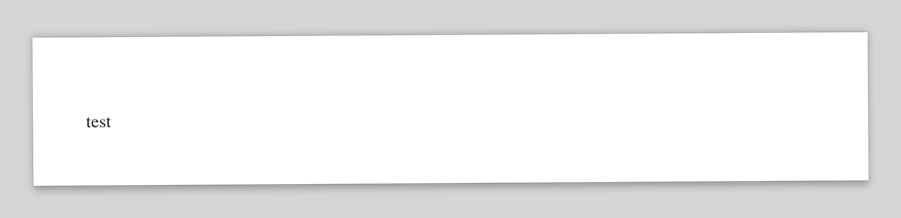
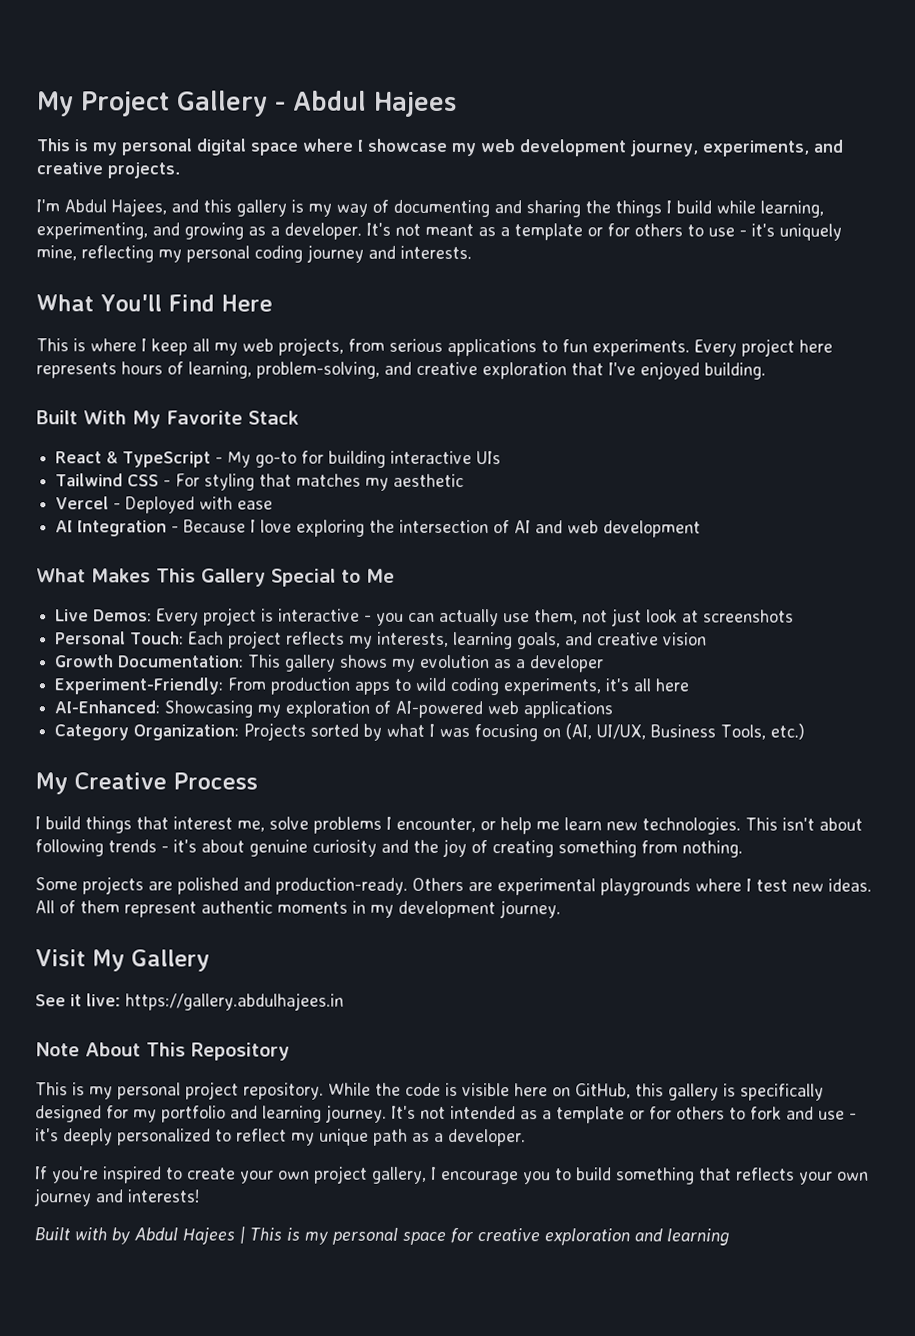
- test
+ My Project Gallery - Abdul Hajees
+ This is my personal digital space where I showcase my web development journey, experiments, and creative projects.
+ I'm Abdul Hajees, and this gallery is my way of documenting and sharing the things I build while learning, experimenting, and growing as a developer. It's not meant as a template or for others to use - it's uniquely mine, reflecting my personal coding journey and interests.
+ What You'll Find Here
+ This is where I keep all my web projects, from serious applications to fun experiments. Every project here represents hours of learning, problem-solving, and creative exploration that I've enjoyed building.
+ Built With My Favorite Stack
+ React & TypeScript - My go-to for building interactive UIs
+ Tailwind CSS - For styling that matches my aesthetic
+ Vercel - Deployed with ease
+ AI Integration - Because I love exploring the intersection of AI and web development
+ What Makes This Gallery Special to Me
+ Live Demos: Every project is interactive - you can actually use them, not just look at screenshots
+ Personal Touch: Each project reflects my interests, learning goals, and creative vision
+ Growth Documentation: This gallery shows my evolution as a developer
+ Experiment-Friendly: From production apps to wild coding experiments, it's all here
+ AI-Enhanced: Showcasing my exploration of AI-powered web applications
+ Category Organization: Projects sorted by what I was focusing on (AI, UI/UX, Business Tools, etc.)
+ My Creative Process
+ I build things that interest me, solve problems I encounter, or help me learn new technologies. This isn't about following trends - it's about genuine curiosity and the joy of creating something from nothing.
+ Some projects are polished and production-ready. Others are experimental playgrounds where I test new ideas. All of them represent authentic moments in my development journey.
+ Visit My Gallery
+ See it live: https://gallery.abdulhajees.in
+ Note About This Repository
+ This is my personal project repository. While the code is visible here on GitHub, this gallery is specifically designed for my portfolio and learning journey. It's not intended as a template or for others to fork and use - it's deeply personalized to reflect my unique path as a developer.
+ If you're inspired to create your own project gallery, I encourage you to build something that reflects your own journey and interests!
+ Built with by Abdul Hajees | This is my personal space for creative exploration and learning

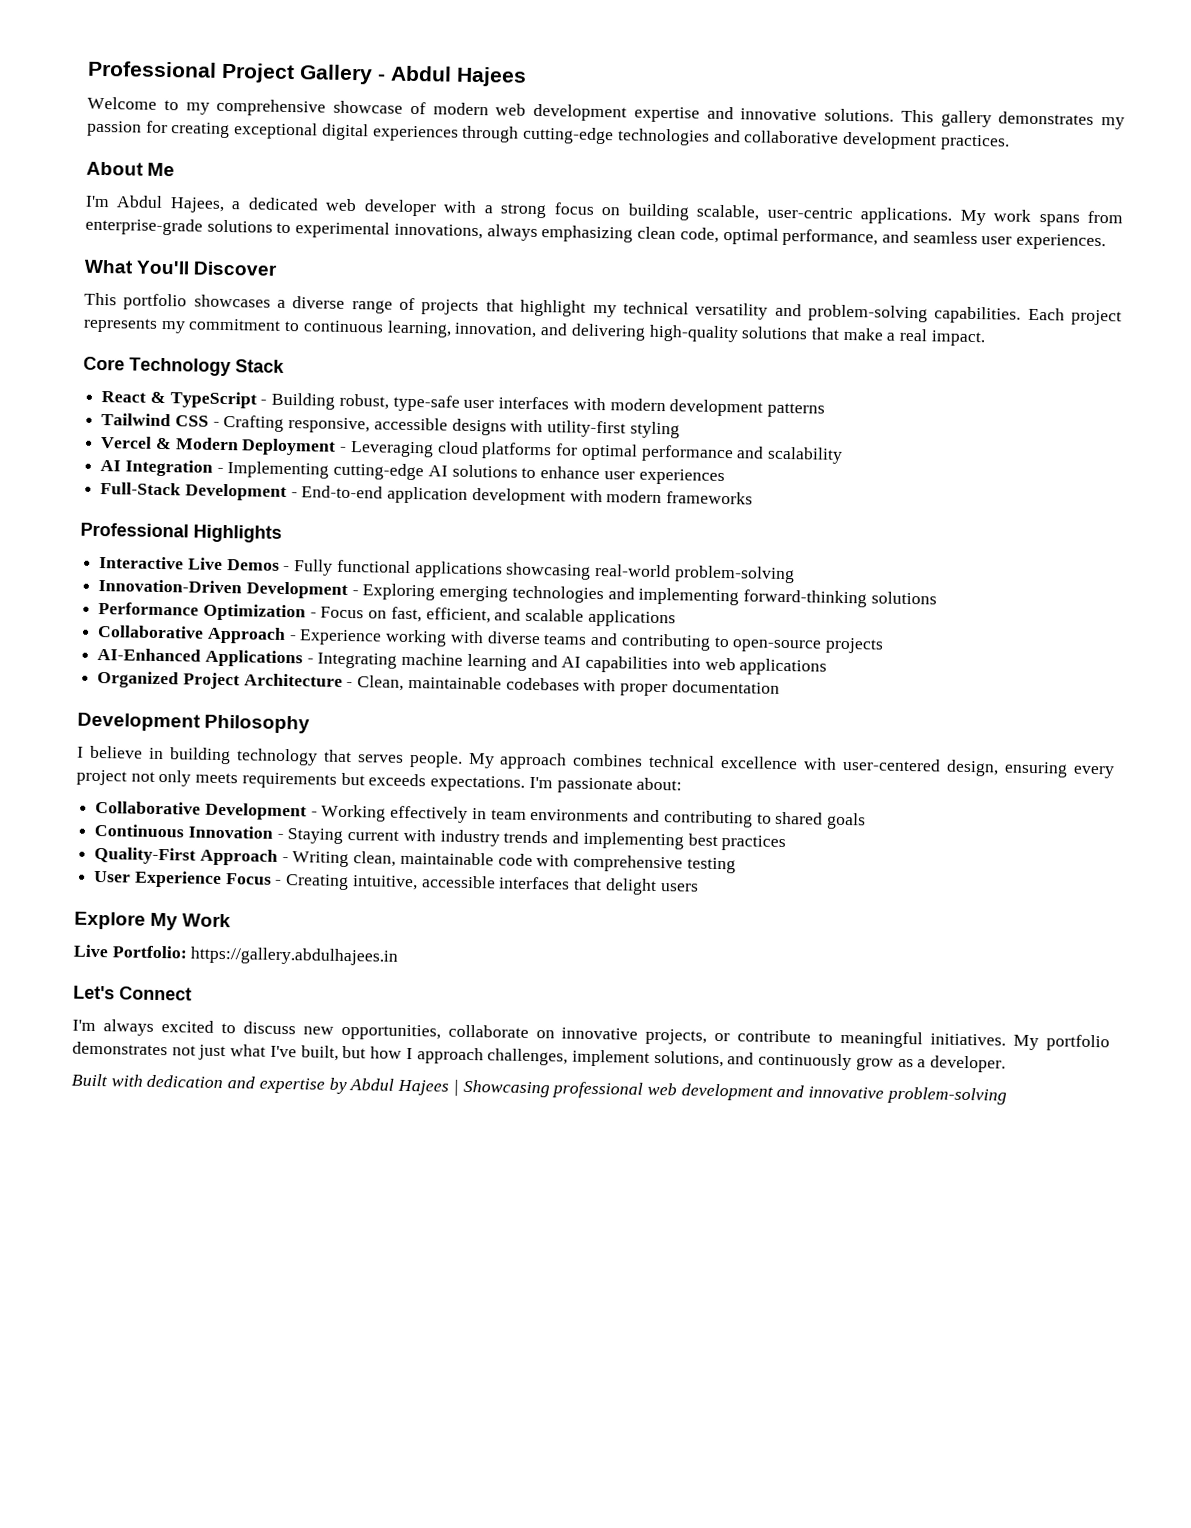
- My Project Gallery - Abdul Hajees
+ Professional Project Gallery - Abdul Hajees
- This is my personal digital space where I showcase my web development journey, experiments, and creative projects.
- I'm Abdul Hajees, and this gallery is my way of documenting and sharing the things I build while learning, experimenting, and growing as a developer. It's not meant as a template or for others to use - it's uniquely mine, reflecting my personal coding journey and interests.
+ Welcome to my comprehensive showcase of modern web development expertise and innovative solutions. This gallery demonstrates my passion for creating exceptional digital experiences through cutting-edge technologies and collaborative development practices.
+ About Me
+ I'm Abdul Hajees, a dedicated web developer with a strong focus on building scalable, user-centric applications. My work spans from enterprise-grade solutions to experimental innovations, always emphasizing clean code, optimal performance, and seamless user experiences.
- What You'll Find Here
- This is where I keep all my web projects, from serious applications to fun experiments. Every project here represents hours of learning, problem-solving, and creative exploration that I've enjoyed building.
- Built With My Favorite Stack
+ What You'll Discover
+ This portfolio showcases a diverse range of projects that highlight my technical versatility and problem-solving capabilities. Each project represents my commitment to continuous learning, innovation, and delivering high-quality solutions that make a real impact.
+ Core Technology Stack
- React & TypeScript - My go-to for building interactive UIs
- Tailwind CSS - For styling that matches my aesthetic
- Vercel - Deployed with ease
- AI Integration - Because I love exploring the intersection of AI and web development
- What Makes This Gallery Special to Me
- Live Demos: Every project is interactive - you can actually use them, not just look at screenshots
- Personal Touch: Each project reflects my interests, learning goals, and creative vision
- Growth Documentation: This gallery shows my evolution as a developer
- Experiment-Friendly: From production apps to wild coding experiments, it's all here
- AI-Enhanced: Showcasing my exploration of AI-powered web applications
- Category Organization: Projects sorted by what I was focusing on (AI, UI/UX, Business Tools, etc.)
- My Creative Process
- I build things that interest me, solve problems I encounter, or help me learn new technologies. This isn't about following trends - it's about genuine curiosity and the joy of creating something from nothing.
- Some projects are polished and production-ready. Others are experimental playgrounds where I test new ideas. All of them represent authentic moments in my development journey.
- Visit My Gallery
- See it live: https://gallery.abdulhajees.in
- Note About This Repository
- This is my personal project repository. While the code is visible here on GitHub, this gallery is specifically designed for my portfolio and learning journey. It's not intended as a template or for others to fork and use - it's deeply personalized to reflect my unique path as a developer.
- If you're inspired to create your own project gallery, I encourage you to build something that reflects your own journey and interests!
+ React & TypeScript - Building robust, type-safe user interfaces with modern development patterns
+ Tailwind CSS - Crafting responsive, accessible designs with utility-first styling
+ Vercel & Modern Deployment - Leveraging cloud platforms for optimal performance and scalability
+ AI Integration - Implementing cutting-edge AI solutions to enhance user experiences
+ Full-Stack Development - End-to-end application development with modern frameworks
+ Professional Highlights
+ Interactive Live Demos - Fully functional applications showcasing real-world problem-solving
+ Innovation-Driven Development - Exploring emerging technologies and implementing forward-thinking solutions
+ Performance Optimization - Focus on fast, efficient, and scalable applications
+ Collaborative Approach - Experience working with diverse teams and contributing to open-source projects
+ AI-Enhanced Applications - Integrating machine learning and AI capabilities into web applications
+ Organized Project Architecture - Clean, maintainable codebases with proper documentation
+ Development Philosophy
+ I believe in building technology that serves people. My approach combines technical excellence with user-centered design, ensuring every project not only meets requirements but exceeds expectations. I'm passionate about:
+ Collaborative Development - Working effectively in team environments and contributing to shared goals
+ Continuous Innovation - Staying current with industry trends and implementing best practices
+ Quality-First Approach - Writing clean, maintainable code with comprehensive testing
+ User Experience Focus - Creating intuitive, accessible interfaces that delight users
+ Explore My Work
+ Live Portfolio: https://gallery.abdulhajees.in
+ Let's Connect
+ I'm always excited to discuss new opportunities, collaborate on innovative projects, or contribute to meaningful initiatives. My portfolio demonstrates not just what I've built, but how I approach challenges, implement solutions, and continuously grow as a developer.
- Built with by Abdul Hajees | This is my personal space for creative exploration and learning
+ Built with dedication and expertise by Abdul Hajees | Showcasing professional web development and innovative problem-solving

